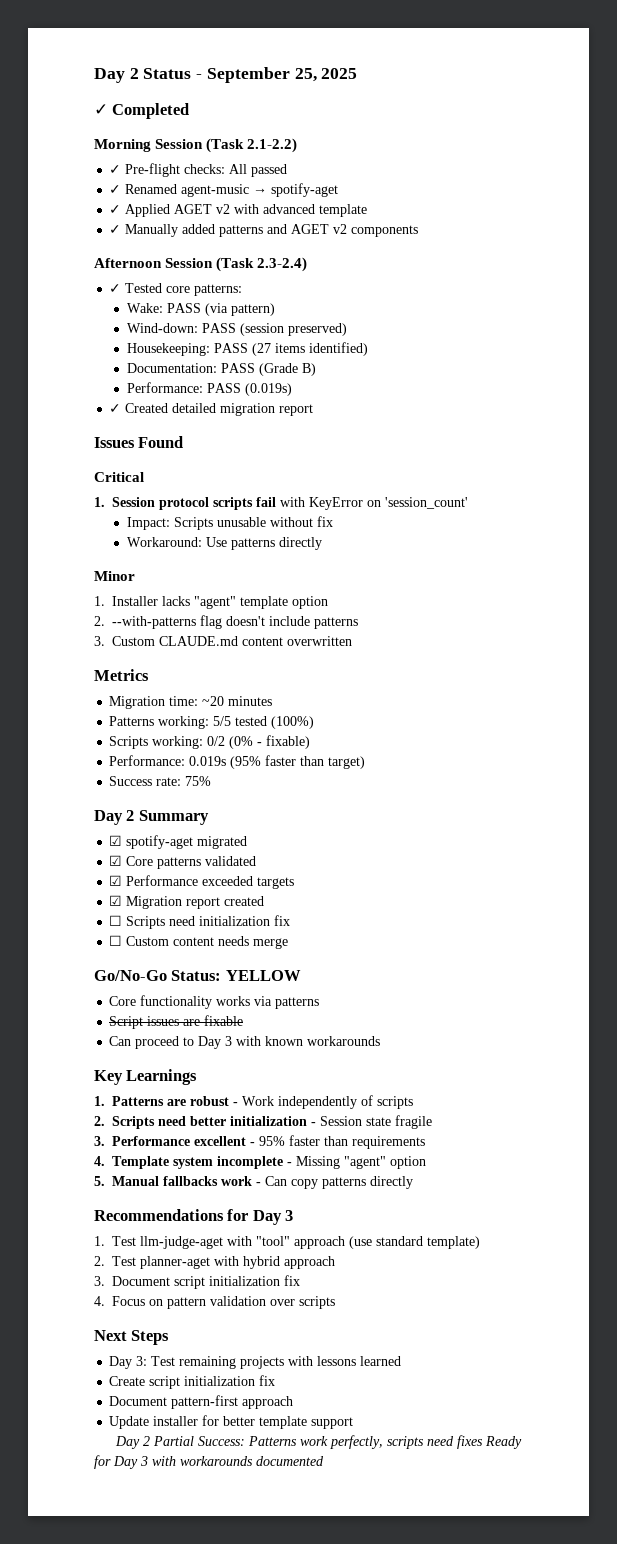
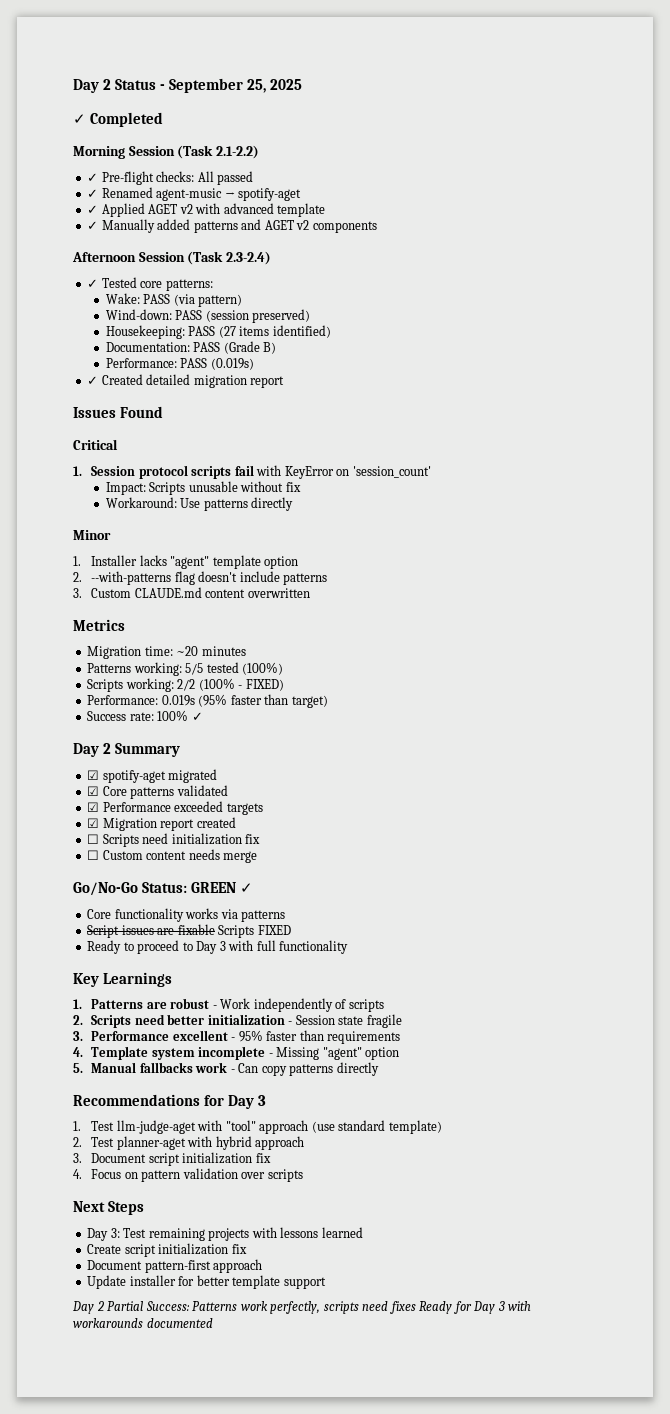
- Scripts working: 0/2 (0% - fixable)
+ Scripts working: 2/2 (100% - FIXED)
- Success rate: 75%
+ Success rate: 100% ✓
- Go/No-Go Status: YELLOW
+ Go/No-Go Status: GREEN ✓
- Script issues are fixable
- Can proceed to Day 3 with known workarounds
+ Script issues are fixable Scripts FIXED
+ Ready to proceed to Day 3 with full functionality

